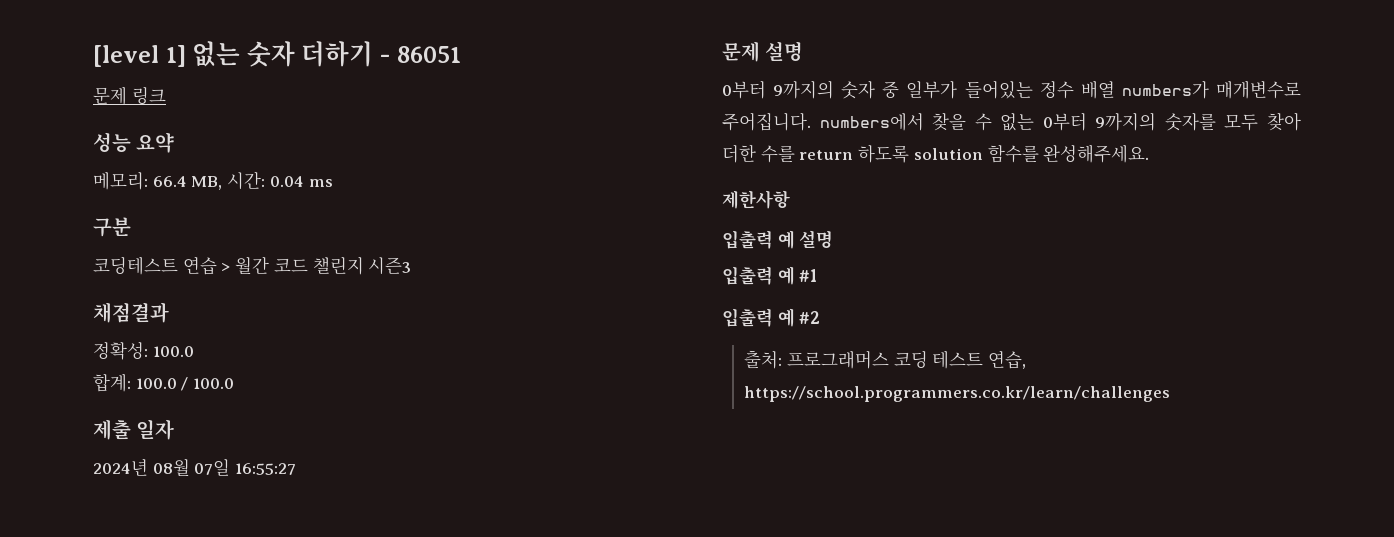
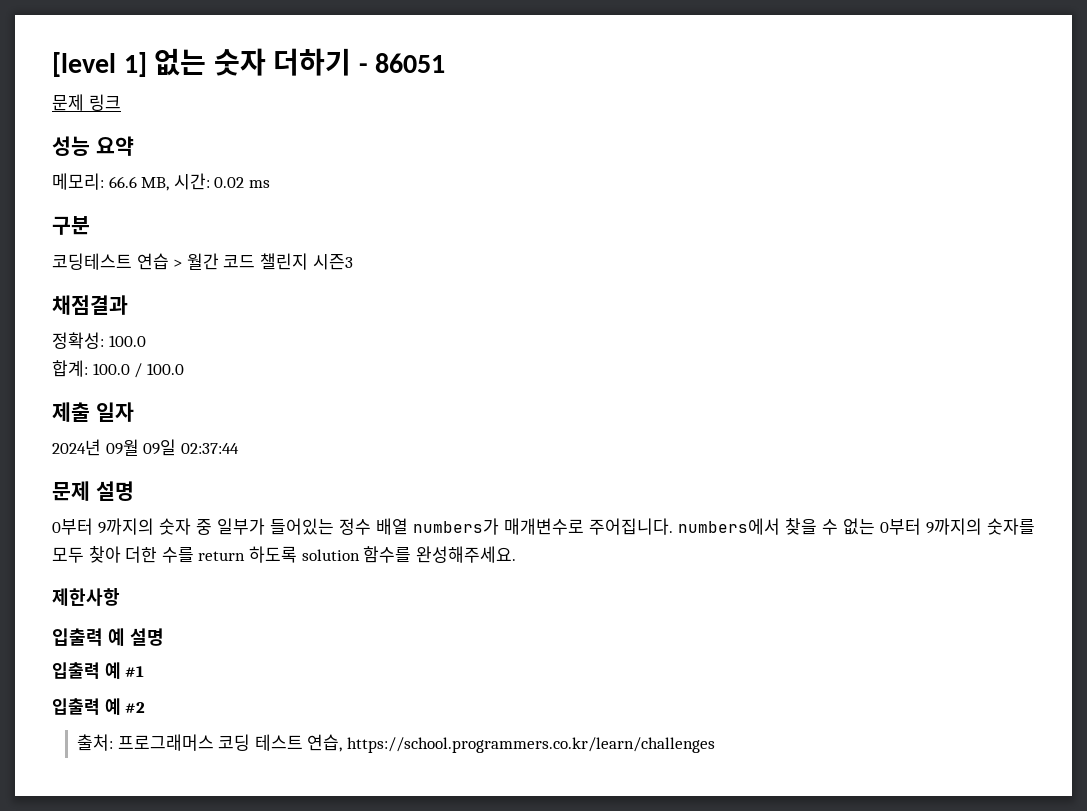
- 메모리: 66.4 MB, 시간: 0.04 ms
+ 메모리: 66.6 MB, 시간: 0.02 ms
- 2024년 08월 07일 16:55:27
+ 2024년 09월 09일 02:37:44

